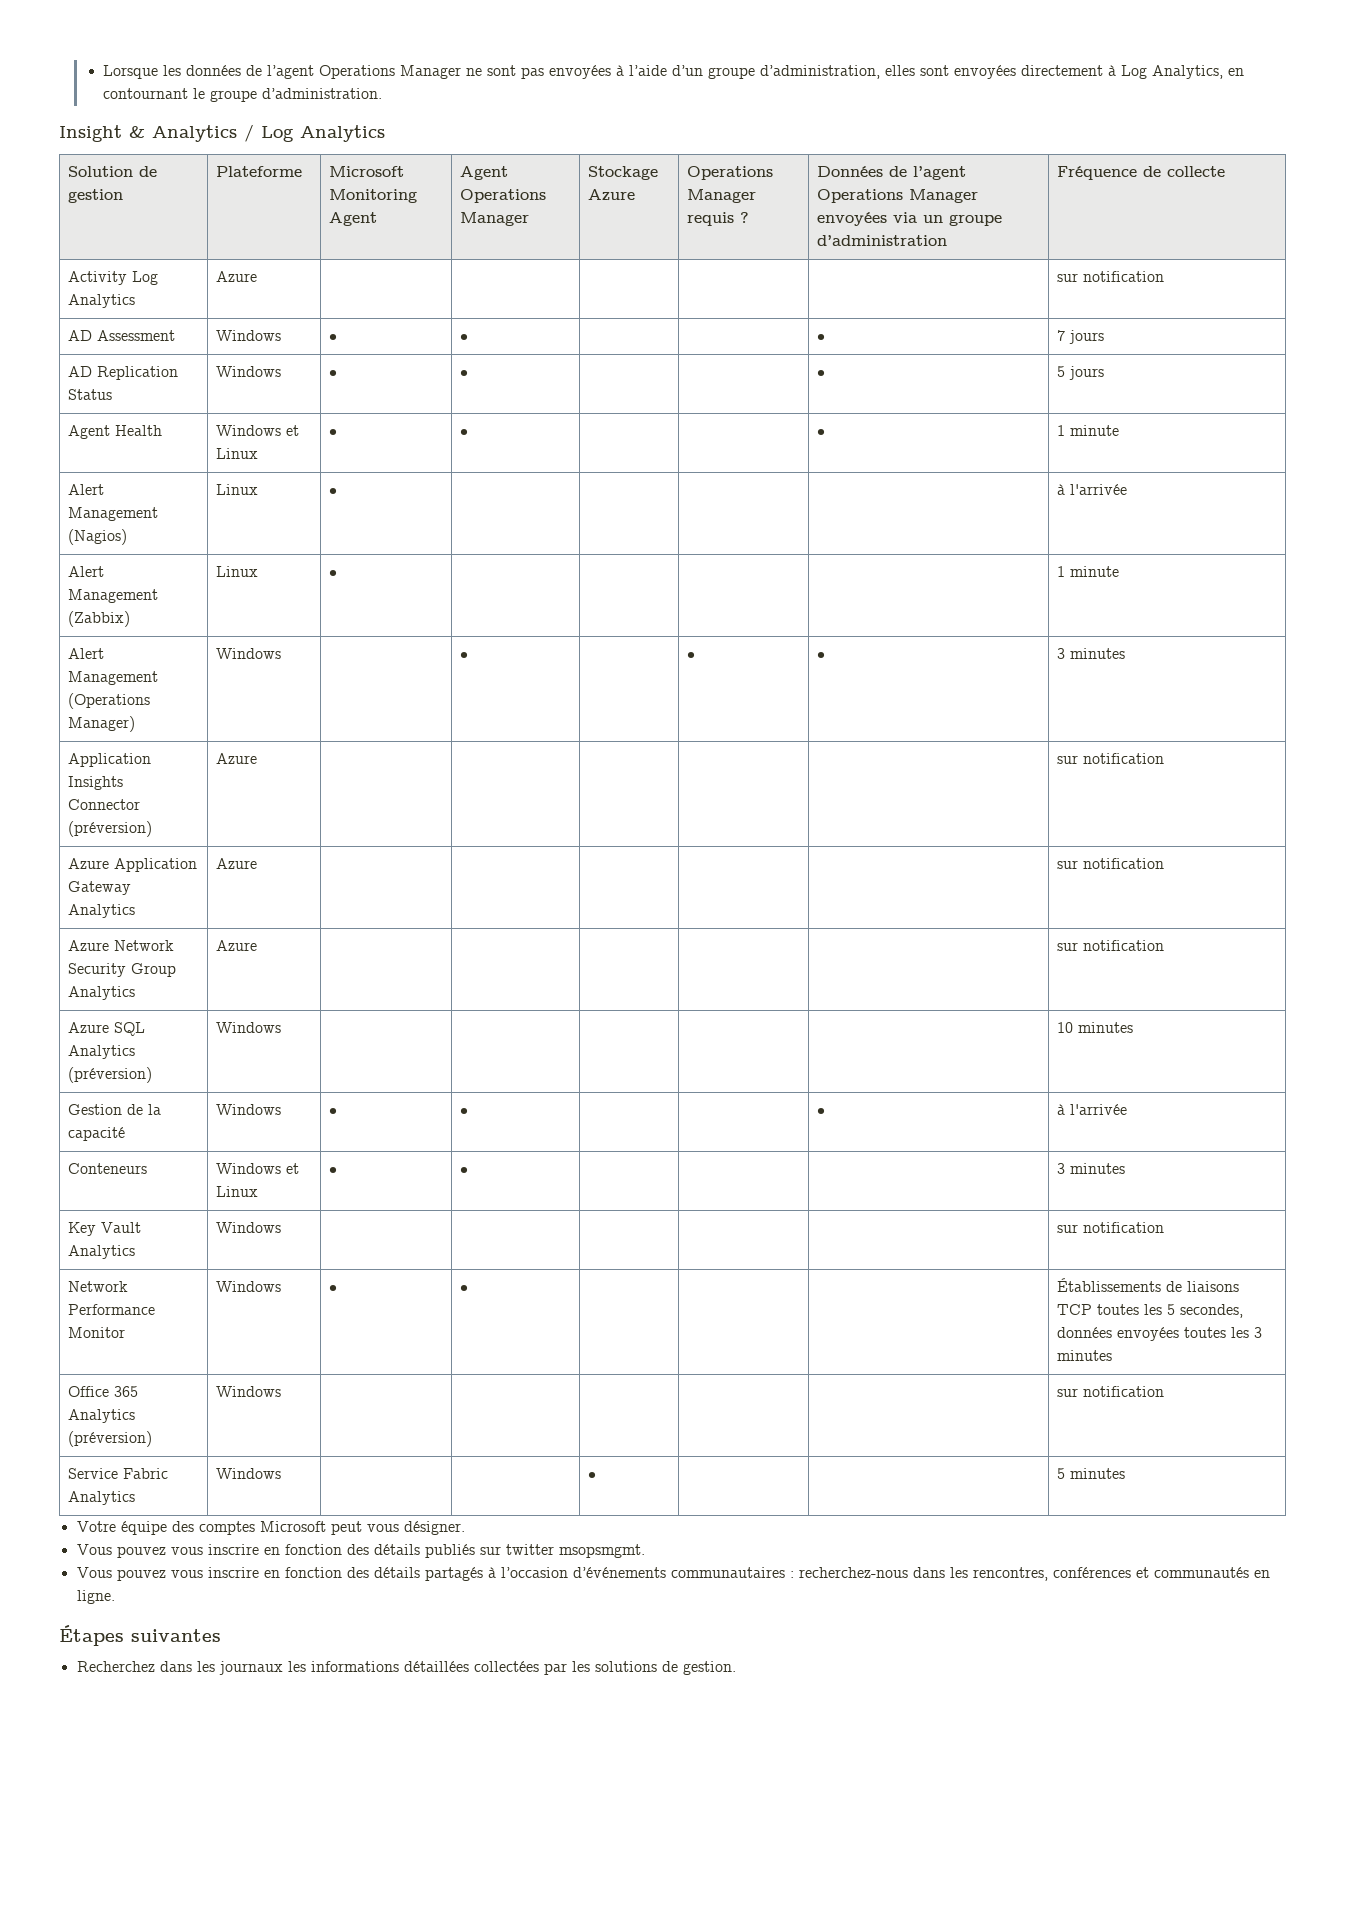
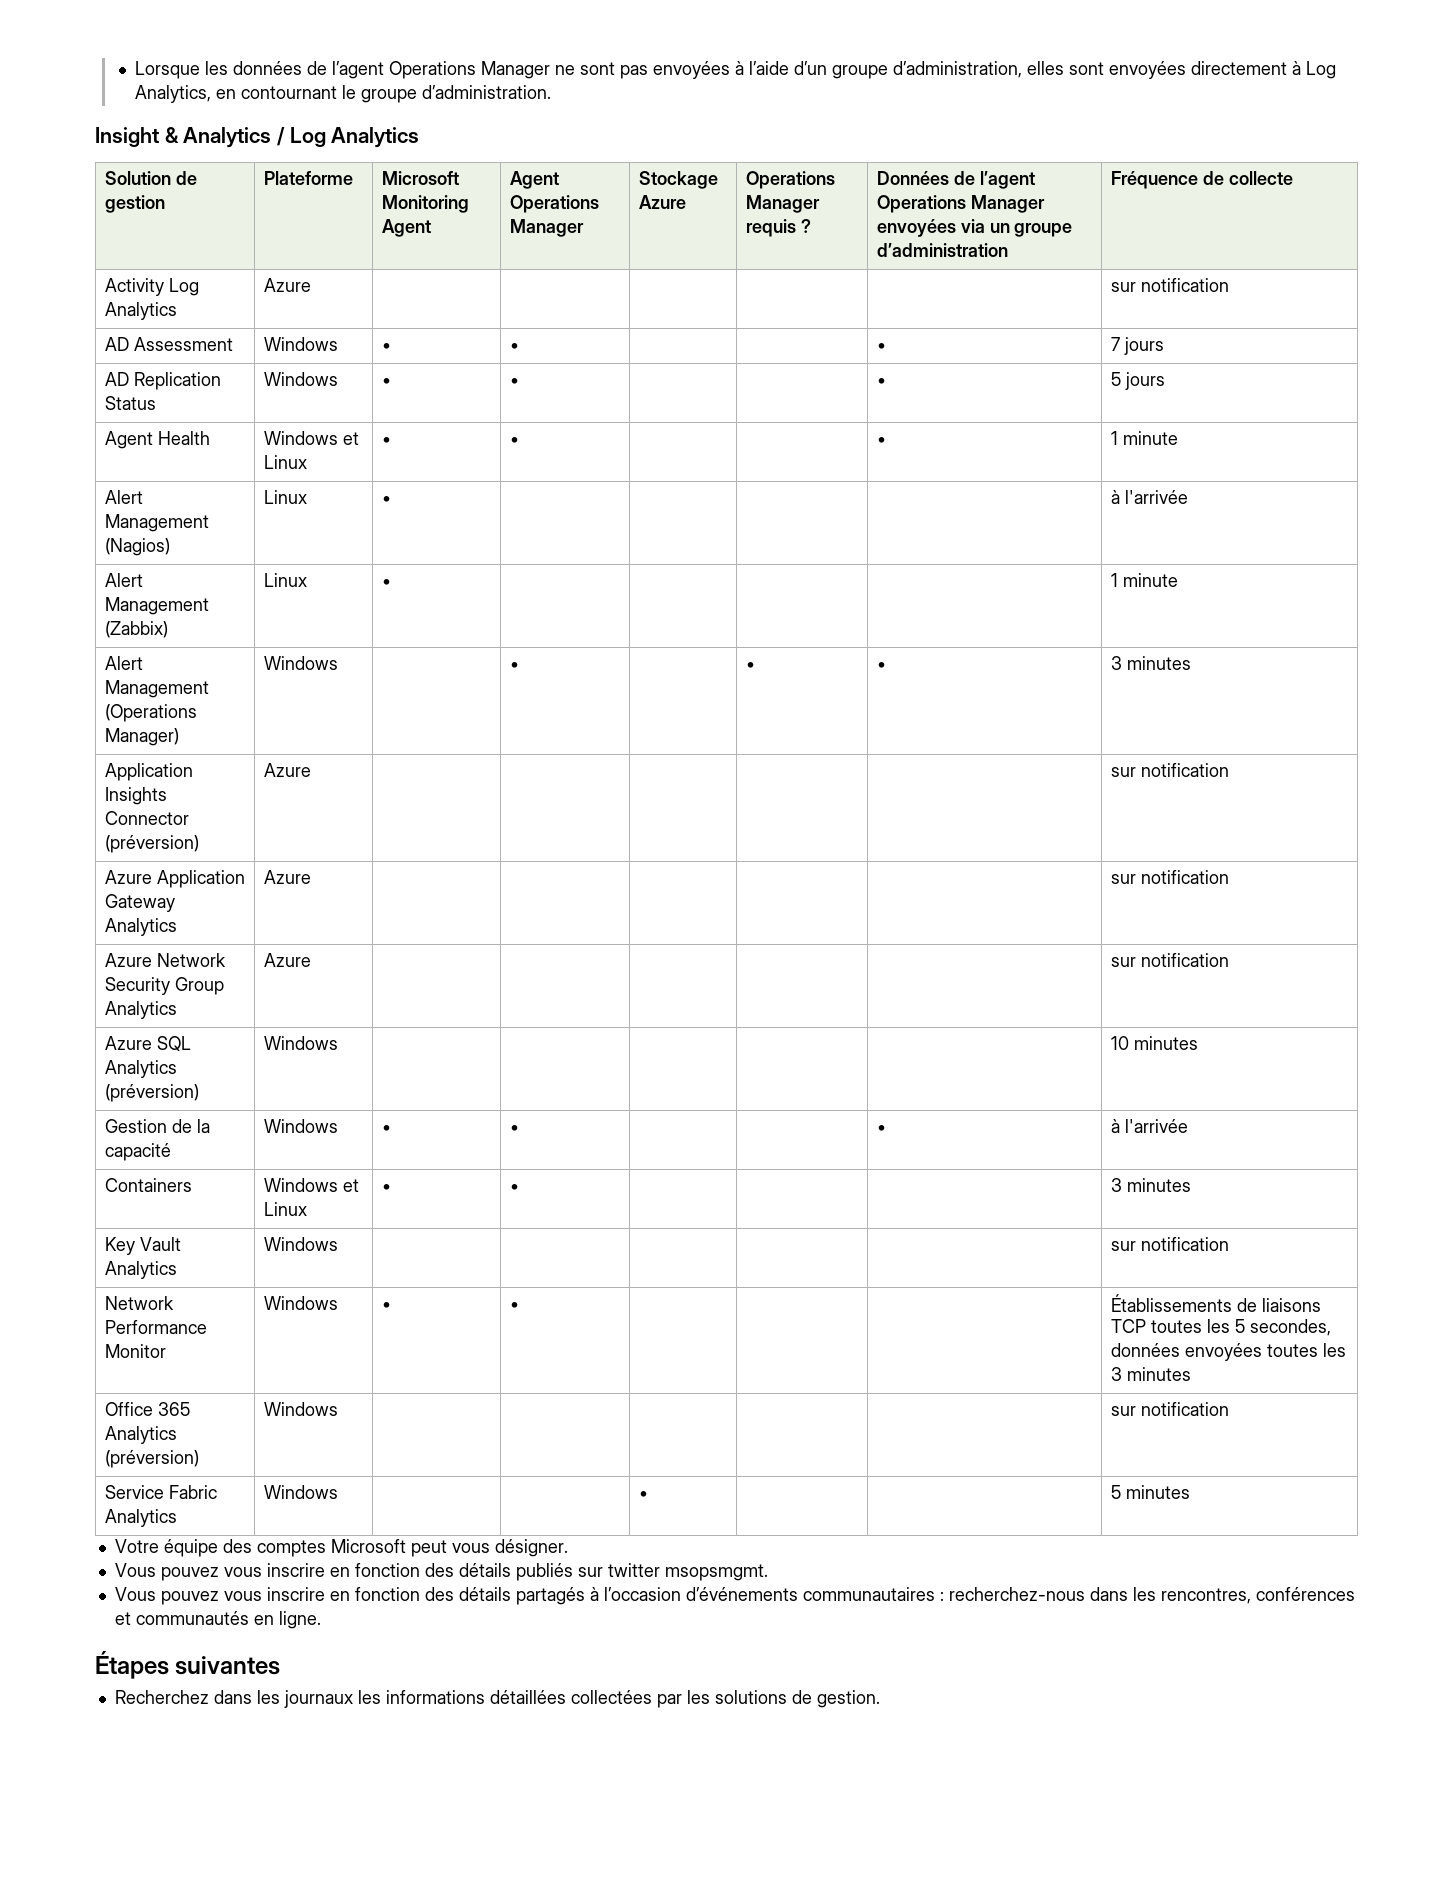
- Conteneurs | Windows et Linux | • | • | | | | 3 minutes
+ Containers | Windows et Linux | • | • | | | | 3 minutes

